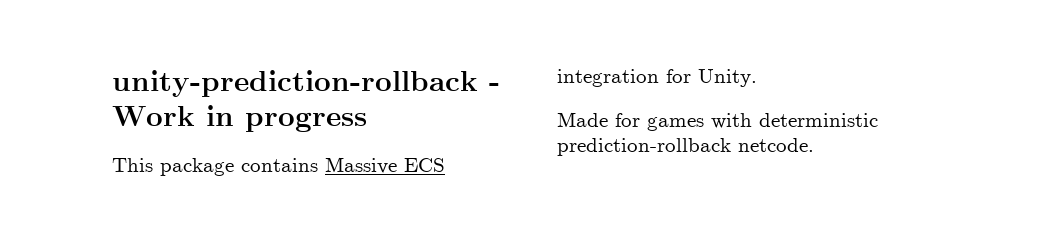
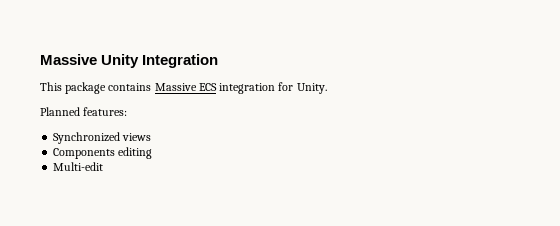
- unity-prediction-rollback - Work in progress
+ Massive Unity Integration
- Made for games with deterministic prediction-rollback netcode.
+ Planned features:
+ Synchronized views
+ Components editing
+ Multi-edit

